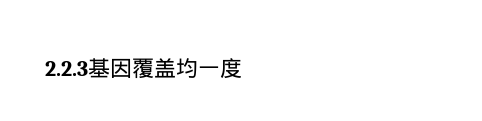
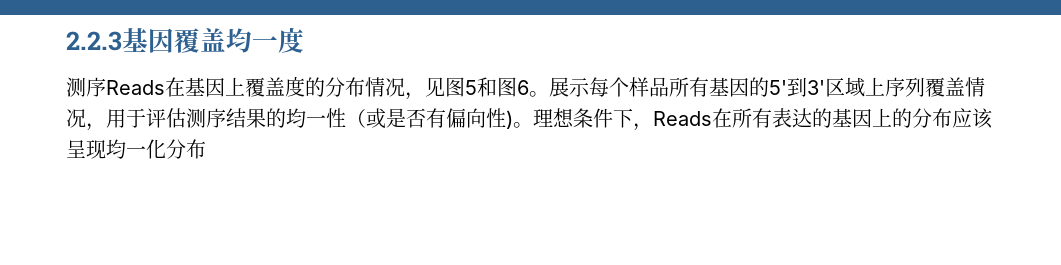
+ 测序Reads在基因上覆盖度的分布情况，见图5和图6。展示每个样品所有基因的5'到3'区域上序列覆盖情况，用于评估测序结果的均一性（或是否有偏向性)。理想条件下，Reads在所有表达的基因上的分布应该呈现均一化分布

